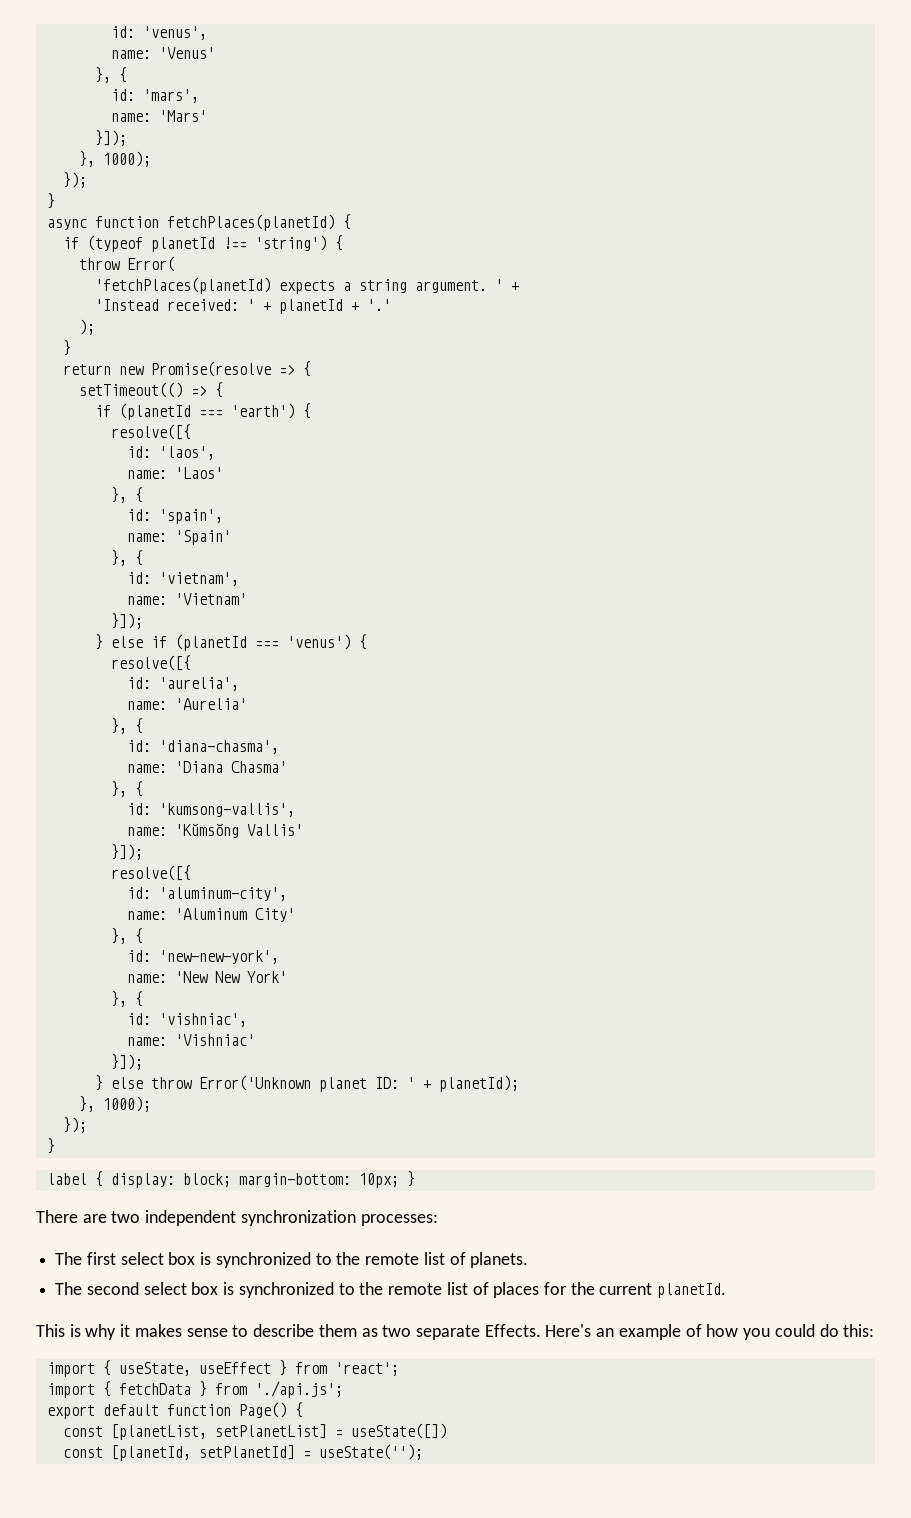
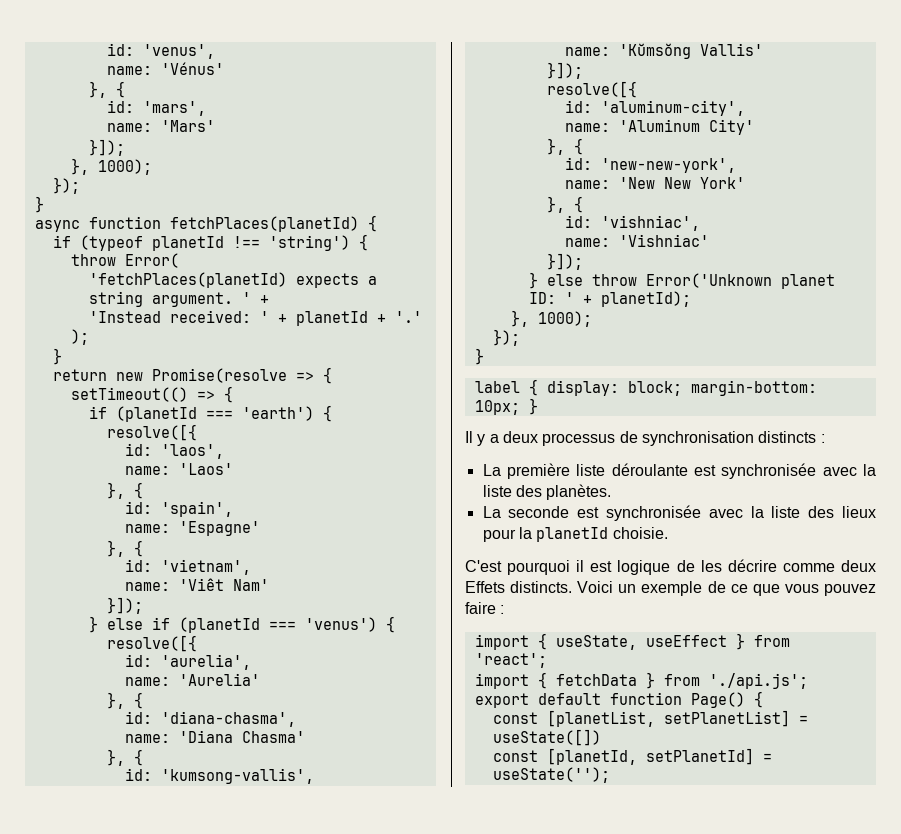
- name: 'Venus'
+ name: 'Vénus'
- name: 'Spain'
+ name: 'Espagne'
- name: 'Vietnam'
+ name: 'Viêt Nam'
- There are two independent synchronization processes:
- The first select box is synchronized to the remote list of planets.
- The second select box is synchronized to the remote list of places for the current planetId.
- This is why it makes sense to describe them as two separate Effects. Here's an example of how you could do this:
+ Il y a deux processus de synchronisation distincts :
+ La première liste déroulante est synchronisée avec la liste des planètes.
+ La seconde est synchronisée avec la liste des lieux pour la planetId choisie.
+ C'est pourquoi il est logique de les décrire comme deux Effets distincts. Voici un exemple de ce que vous pouvez faire :

